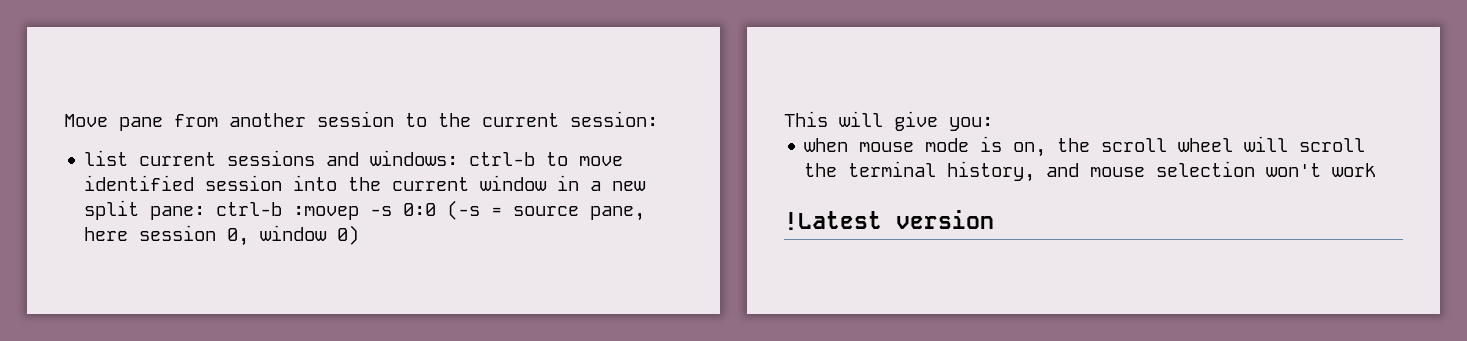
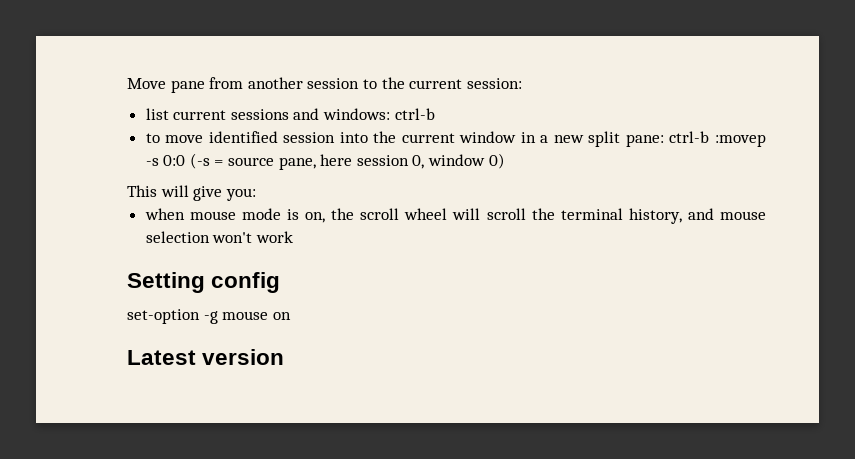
- list current sessions and windows: ctrl-b to move identified session into the current window in a new split pane: ctrl-b :movep -s 0:0 (-s = source pane, here session 0, window 0)
+ list current sessions and windows: ctrl-b
+ to move identified session into the current window in a new split pane: ctrl-b :movep -s 0:0 (-s = source pane, here session 0, window 0)
- !Latest version
+ Setting config
+ set-option -g mouse on
+ Latest version

